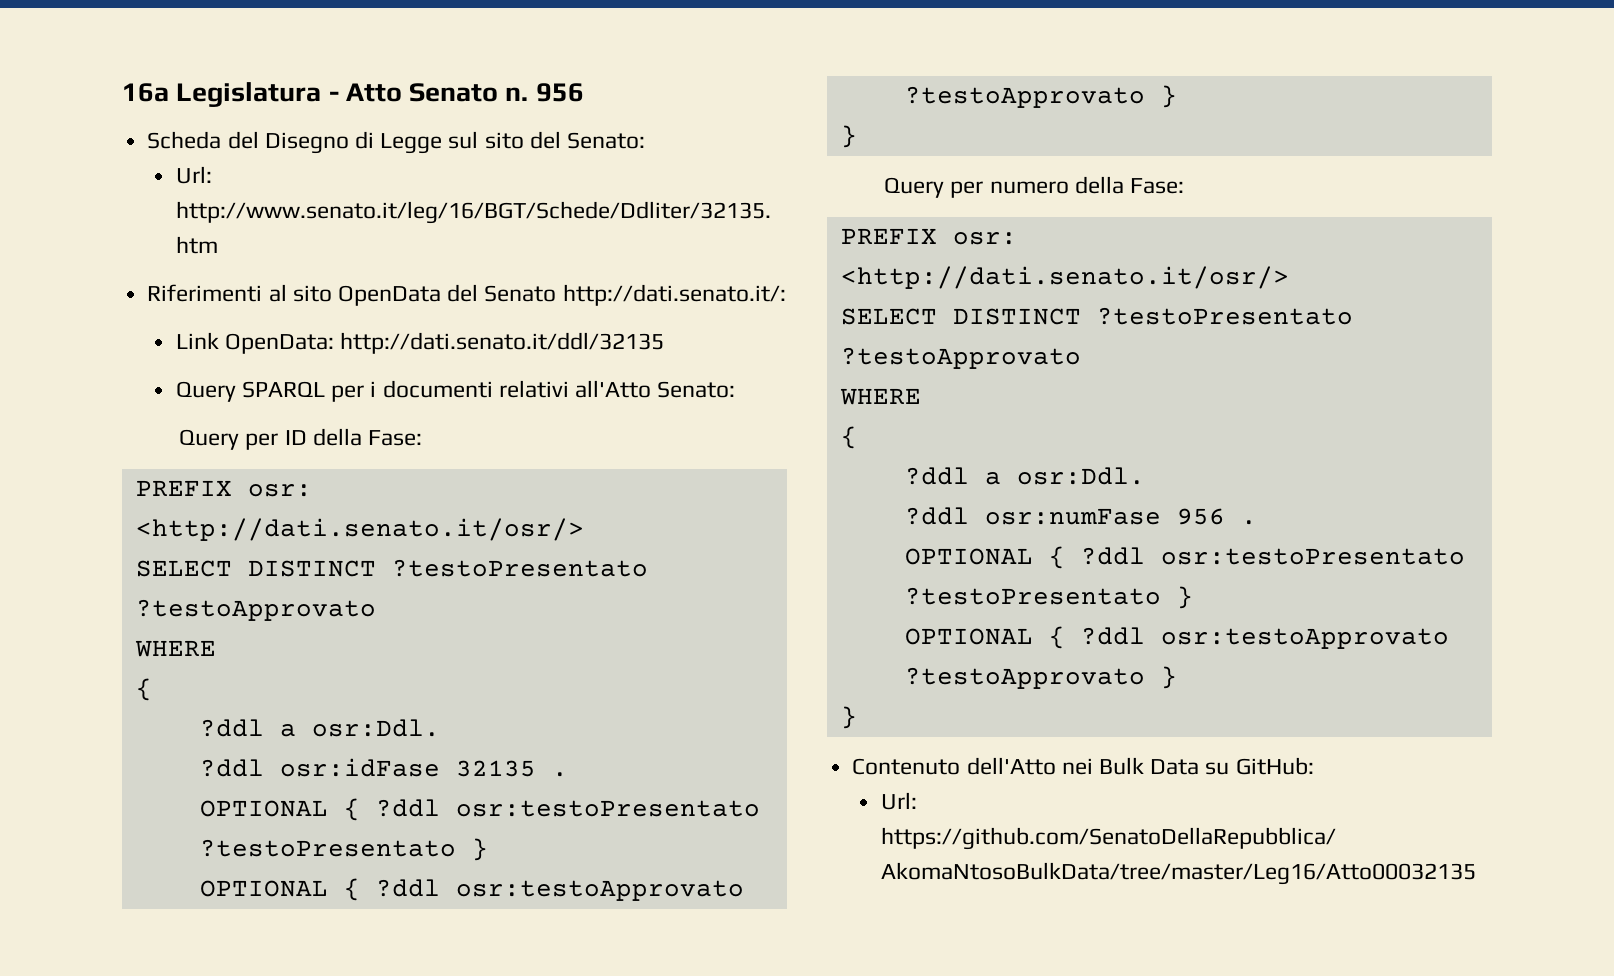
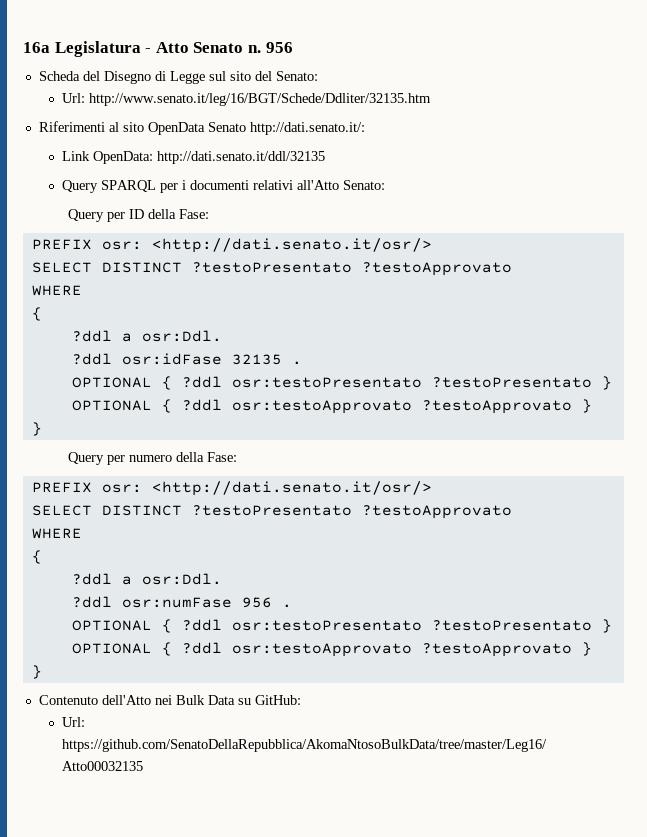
- Riferimenti al sito OpenData del Senato http://dati.senato.it/:
+ Riferimenti al sito OpenData Senato http://dati.senato.it/:

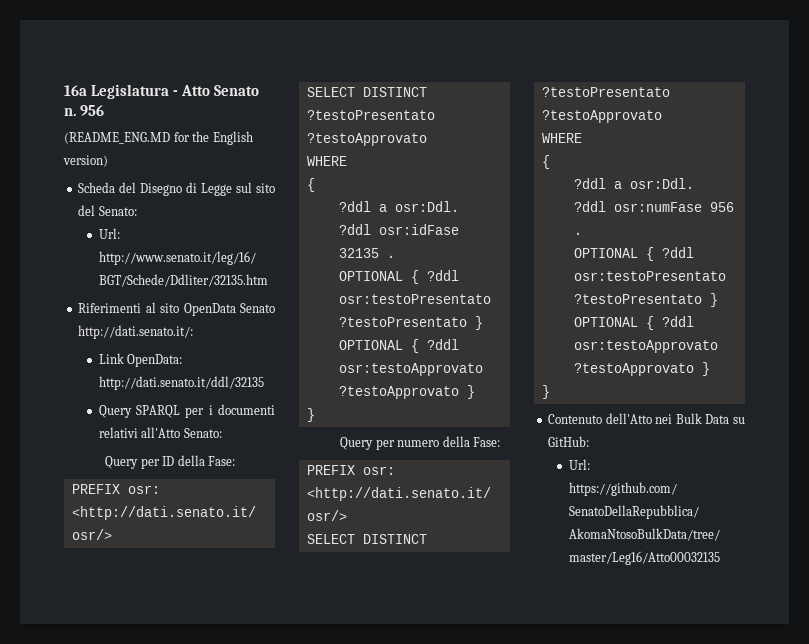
+ (README_ENG.MD for the English version)

